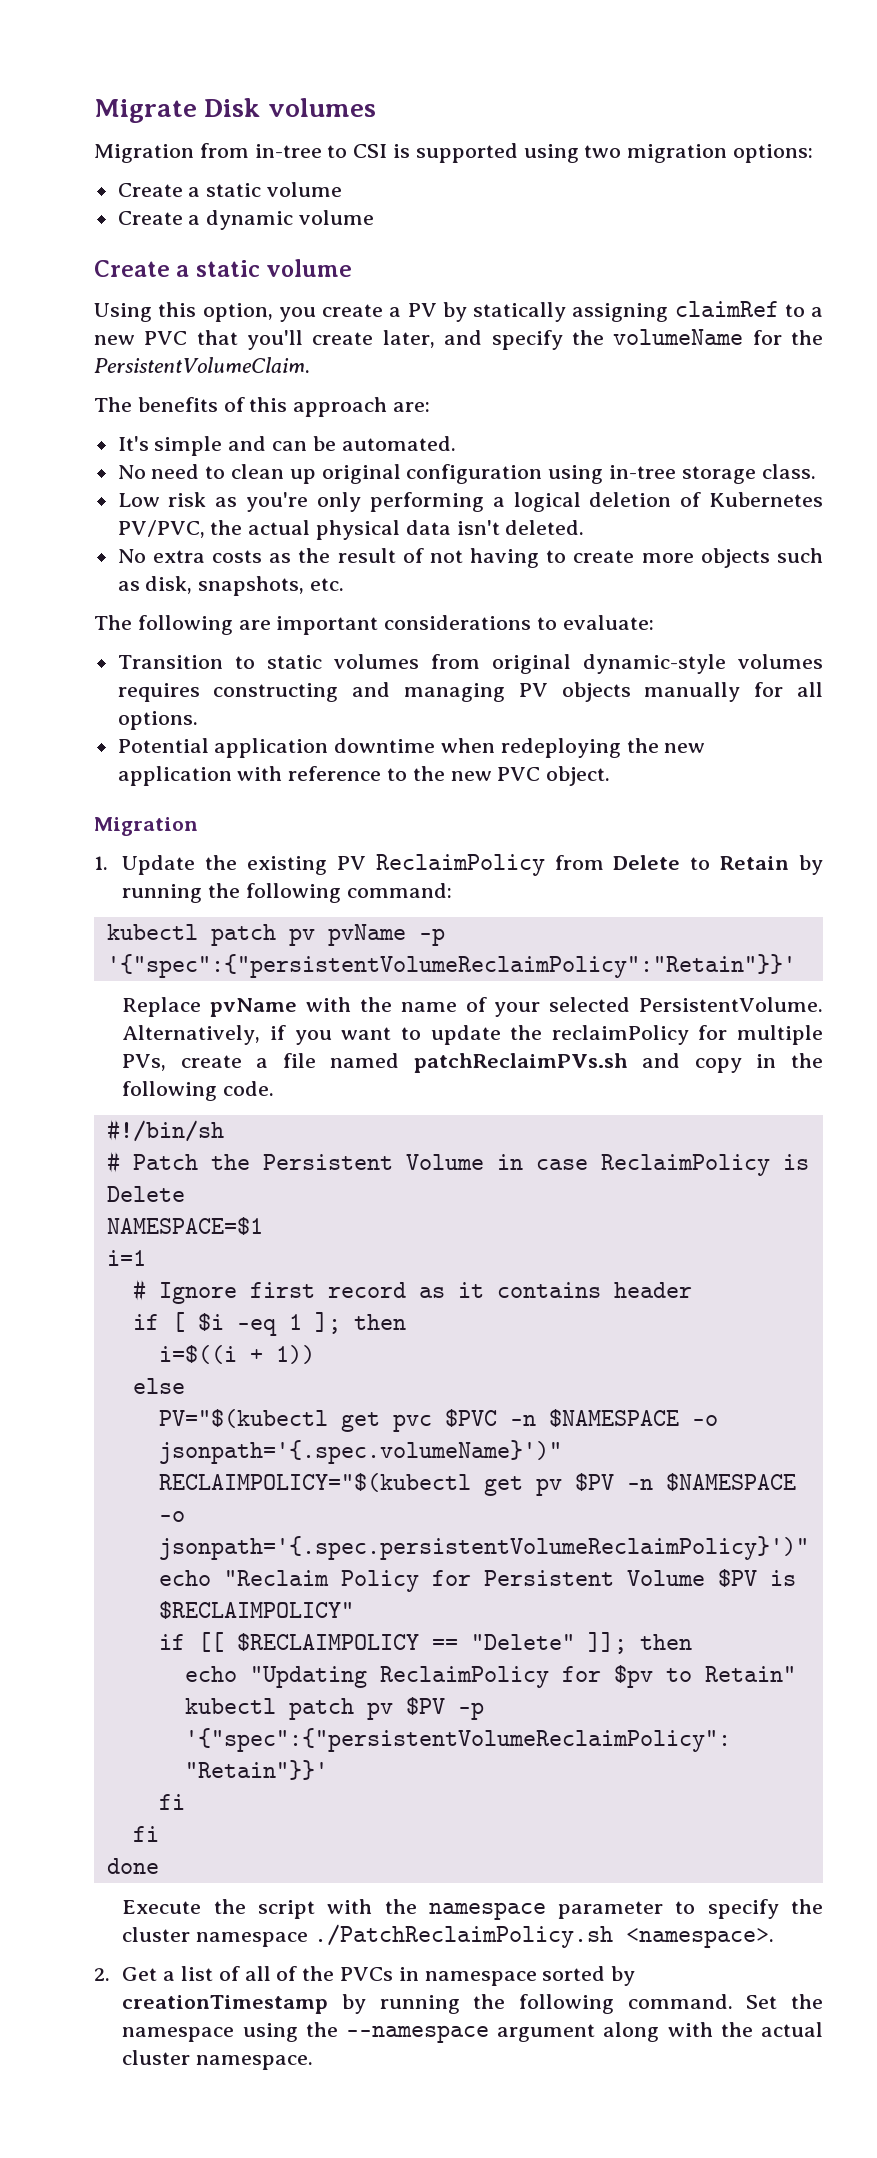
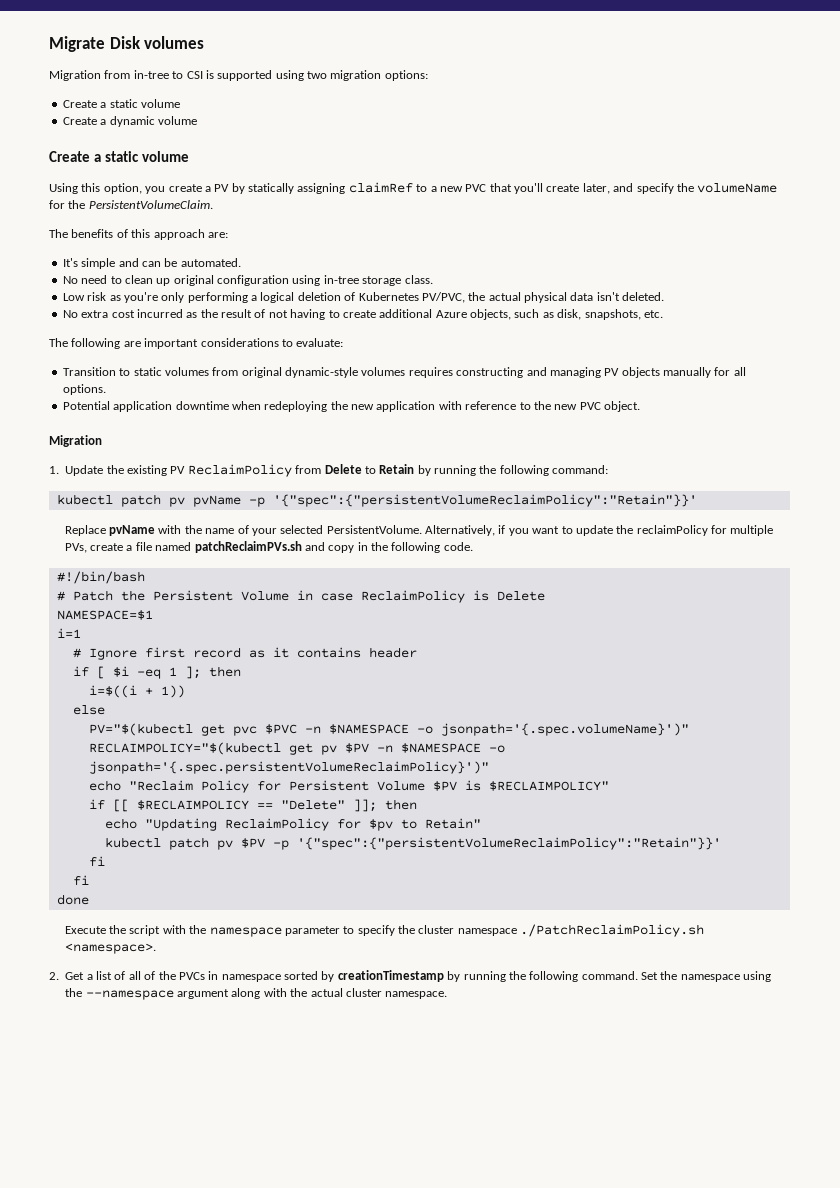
- No extra costs as the result of not having to create more objects such as disk, snapshots, etc.
+ No extra cost incurred as the result of not having to create additional Azure objects, such as disk, snapshots, etc.
- #!/bin/sh
+ #!/bin/bash

